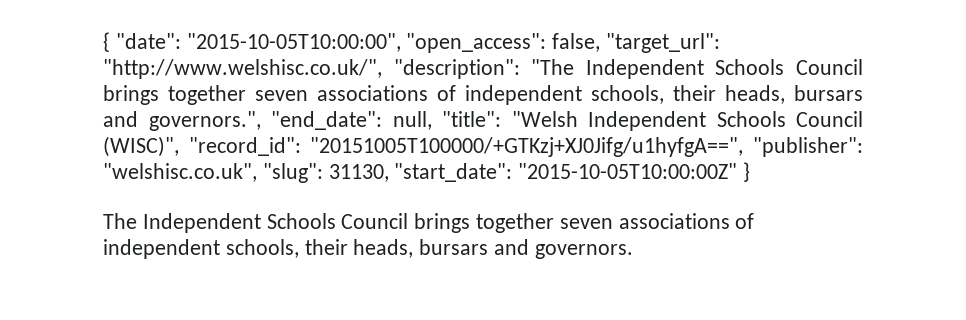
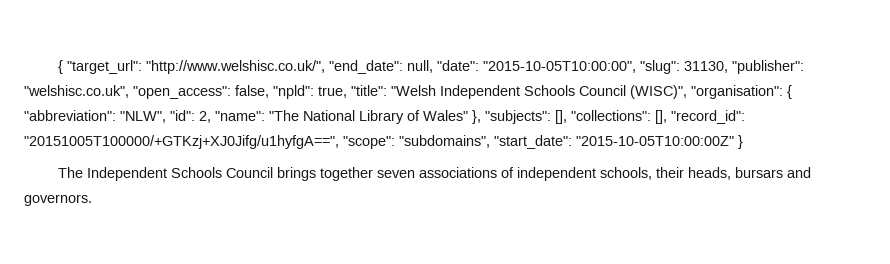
- { "date": "2015-10-05T10:00:00", "open_access": false, "target_url": "http://www.welshisc.co.uk/", "description": "The Independent Schools Council brings together seven associations of independent schools, their heads, bursars and governors.", "end_date": null, "title": "Welsh Independent Schools Council (WISC)", "record_id": "20151005T100000/+GTKzj+XJ0Jifg/u1hyfgA==", "publisher": "welshisc.co.uk", "slug": 31130, "start_date": "2015-10-05T10:00:00Z" }
+ { "target_url": "http://www.welshisc.co.uk/", "end_date": null, "date": "2015-10-05T10:00:00", "slug": 31130, "publisher": "welshisc.co.uk", "open_access": false, "npld": true, "title": "Welsh Independent Schools Council (WISC)", "organisation": { "abbreviation": "NLW", "id": 2, "name": "The National Library of Wales" }, "subjects": [], "collections": [], "record_id": "20151005T100000/+GTKzj+XJ0Jifg/u1hyfgA==", "scope": "subdomains", "start_date": "2015-10-05T10:00:00Z" }

